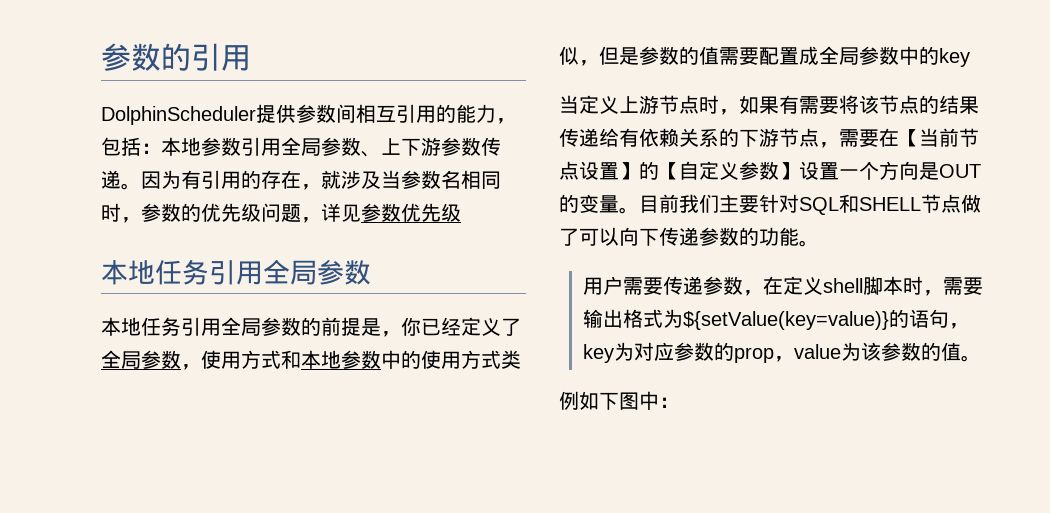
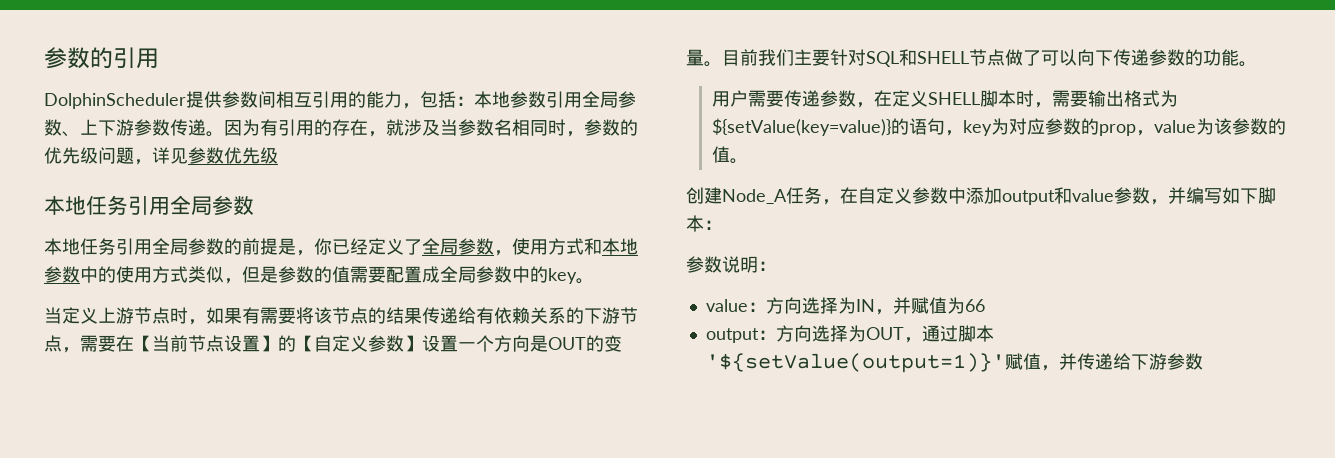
- 本地任务引用全局参数的前提是，你已经定义了全局参数，使用方式和本地参数中的使用方式类似，但是参数的值需要配置成全局参数中的key
+ 本地任务引用全局参数的前提是，你已经定义了全局参数，使用方式和本地参数中的使用方式类似，但是参数的值需要配置成全局参数中的key。
- 用户需要传递参数，在定义shell脚本时，需要输出格式为${setValue(key=value)}的语句，key为对应参数的prop，value为该参数的值。
+ 用户需要传递参数，在定义SHELL脚本时，需要输出格式为${setValue(key=value)}的语句，key为对应参数的prop，value为该参数的值。
- 例如下图中：
+ 创建Node_A任务，在自定义参数中添加output和value参数，并编写如下脚本：
+ 参数说明：
+ value：方向选择为IN，并赋值为66
+ output：方向选择为OUT，通过脚本'${setValue(output=1)}'赋值，并传递给下游参数

